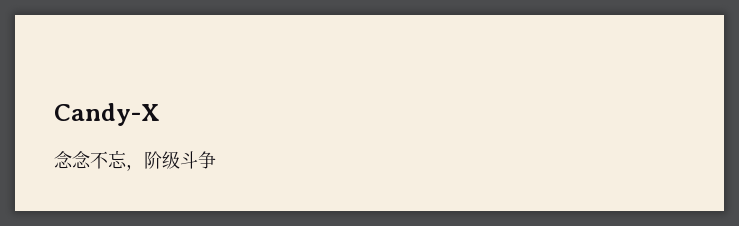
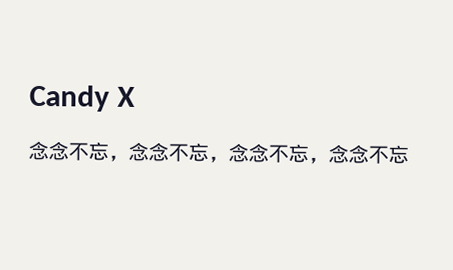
- Candy-X
- 念念不忘，阶级斗争
+ Candy X
+ 念念不忘，念念不忘，念念不忘，念念不忘

